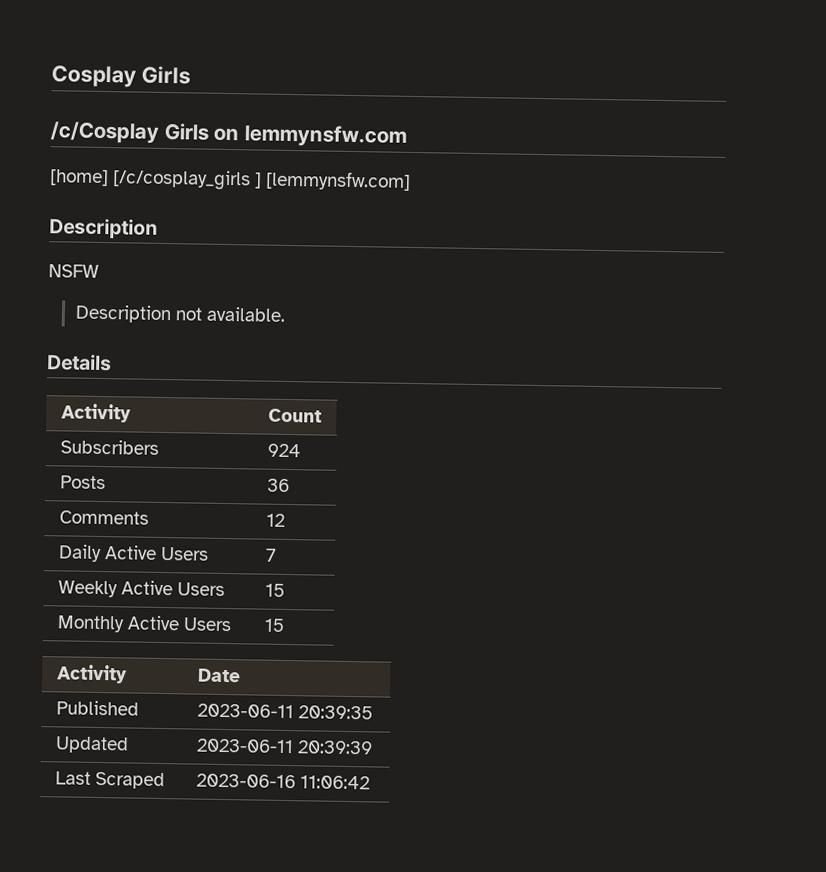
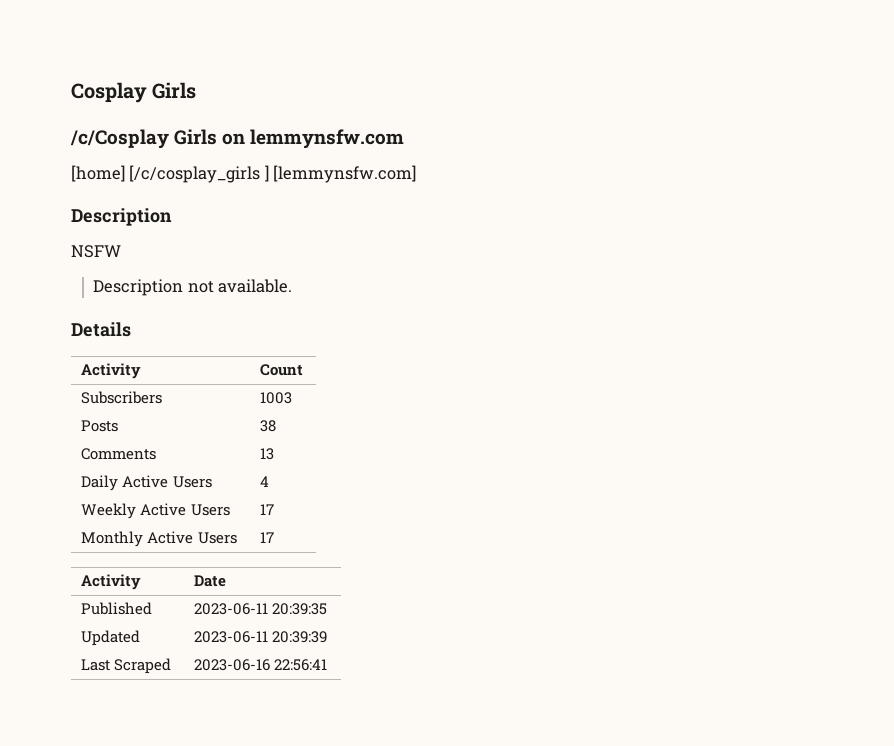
- Subscribers | 924
+ Subscribers | 1003
- Posts | 36
+ Posts | 38
- Comments | 12
+ Comments | 13
- Daily Active Users | 7
+ Daily Active Users | 4
- Weekly Active Users | 15
+ Weekly Active Users | 17
- Monthly Active Users | 15
+ Monthly Active Users | 17
- Last Scraped | 2023-06-16 11:06:42
+ Last Scraped | 2023-06-16 22:56:41

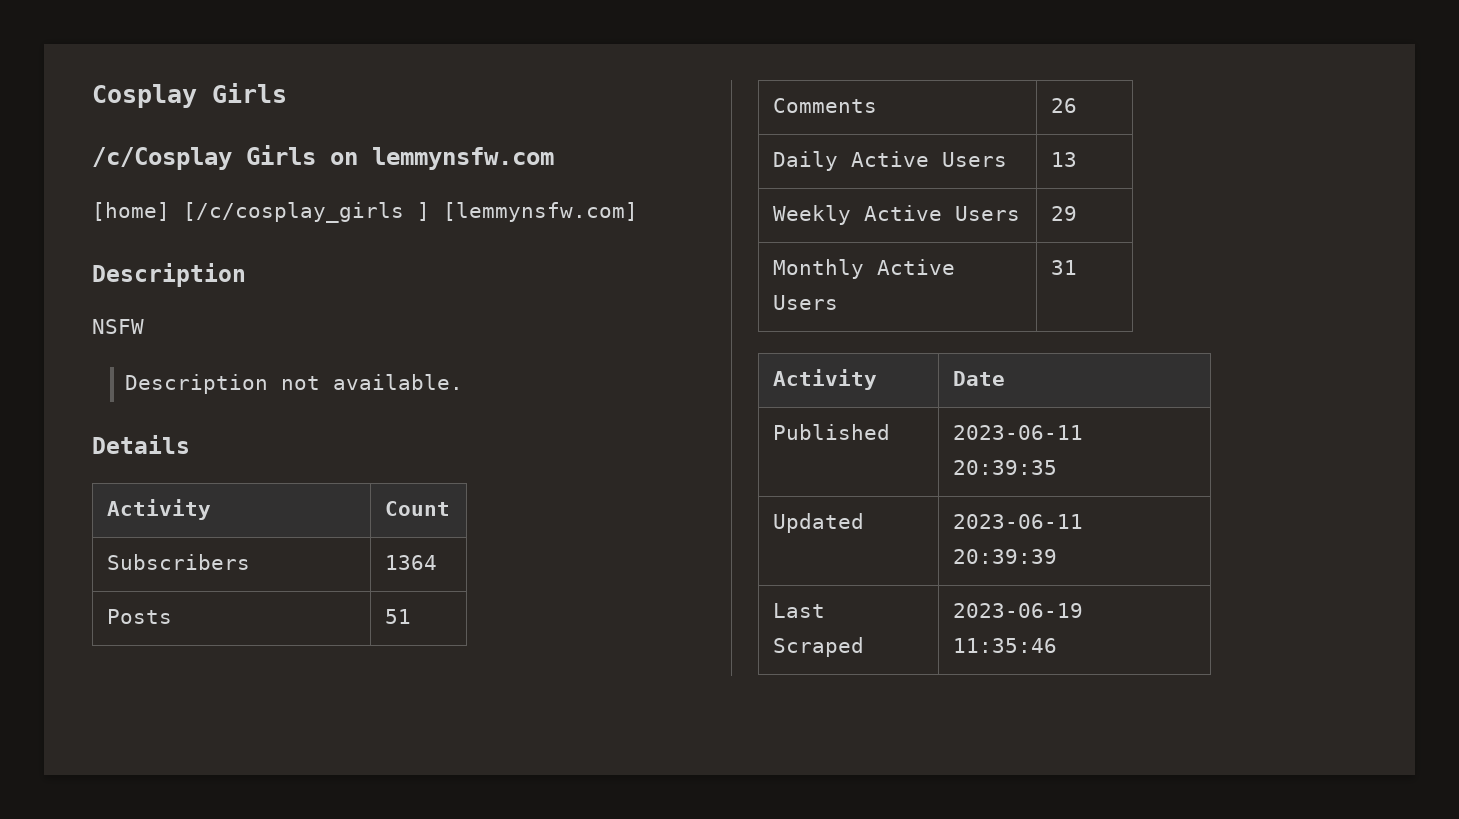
- Subscribers | 1003
+ Subscribers | 1364
- Posts | 38
+ Posts | 51
- Comments | 13
+ Comments | 26
- Daily Active Users | 4
+ Daily Active Users | 13
- Weekly Active Users | 17
+ Weekly Active Users | 29
- Monthly Active Users | 17
+ Monthly Active Users | 31
- Last Scraped | 2023-06-16 22:56:41
+ Last Scraped | 2023-06-19 11:35:46

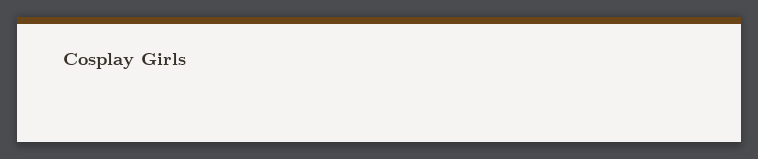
- /c/Cosplay Girls on lemmynsfw.com
- [home] [/c/cosplay_girls ] [lemmynsfw.com]
- Description
- NSFW
- Description not available.
- Details
- Activity | Count
- Subscribers | 1364
- Posts | 51
- Comments | 26
- Daily Active Users | 13
- Weekly Active Users | 29
- Monthly Active Users | 31
- Activity | Date
- Published | 2023-06-11 20:39:35
- Updated | 2023-06-11 20:39:39
- Last Scraped | 2023-06-19 11:35:46

